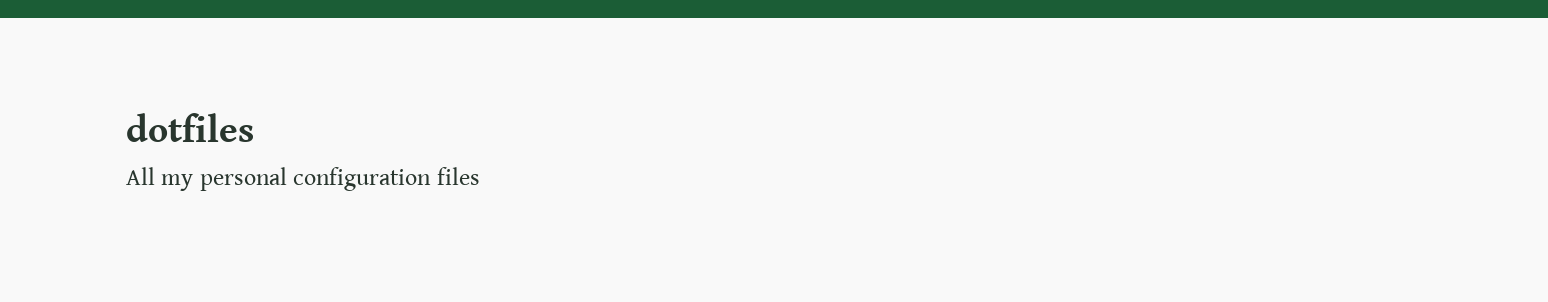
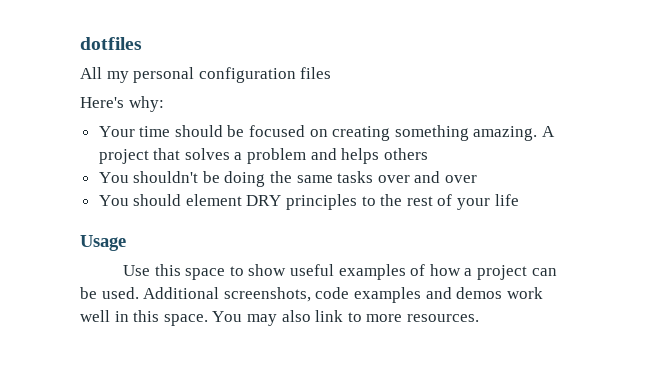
+ Here's why:
+ Your time should be focused on creating something amazing. A project that solves a problem and helps others
+ You shouldn't be doing the same tasks over and over
+ You should element DRY principles to the rest of your life
+ Usage
+ Use this space to show useful examples of how a project can be used. Additional screenshots, code examples and demos work well in this space. You may also link to more resources.

